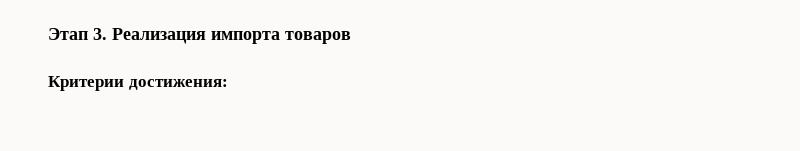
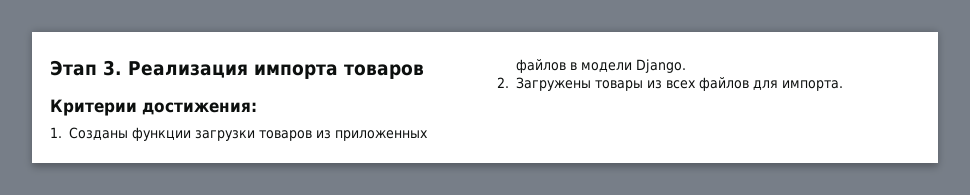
+ 1. Созданы функции загрузки товаров из приложенных файлов в модели Django.
+ 2. Загружены товары из всех файлов для импорта.

